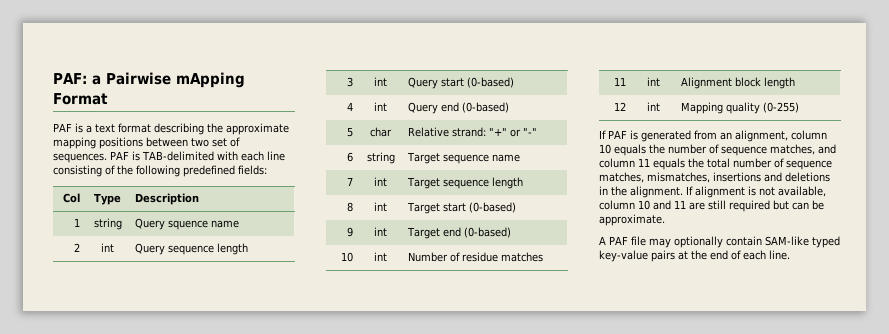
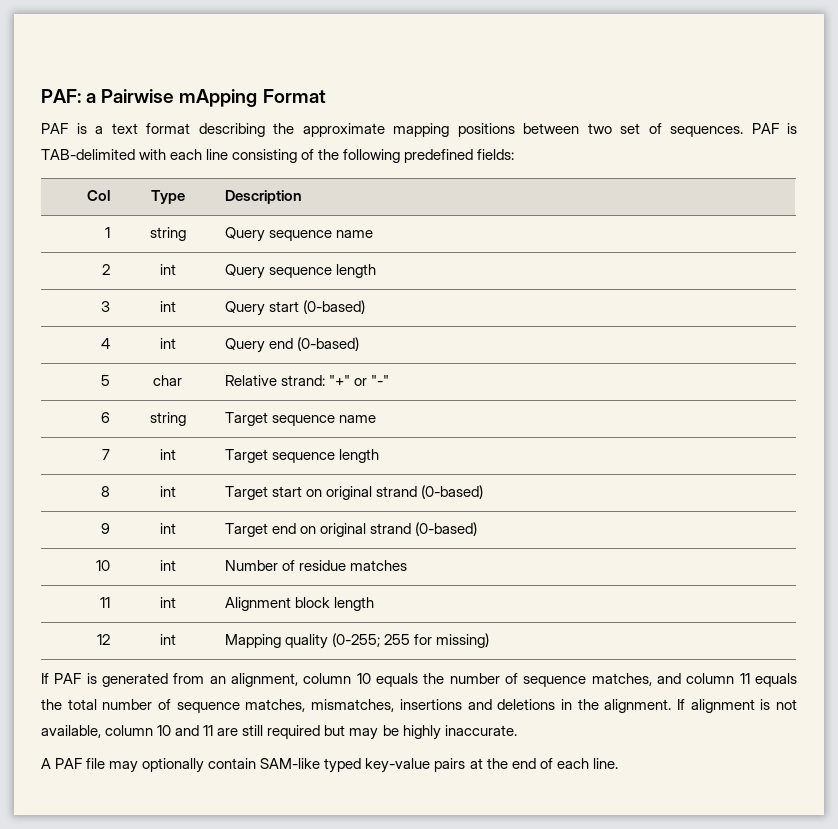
- 1 | string | Query squence name
+ 1 | string | Query sequence name
- 8 | int | Target start (0-based)
+ 8 | int | Target start on original strand (0-based)
- 9 | int | Target end (0-based)
+ 9 | int | Target end on original strand (0-based)
- 12 | int | Mapping quality (0-255)
+ 12 | int | Mapping quality (0-255; 255 for missing)
- If alignment is not available, column 10 and 11 are still required but can be approximate.
+ If alignment is not available, column 10 and 11 are still required but may be highly inaccurate.

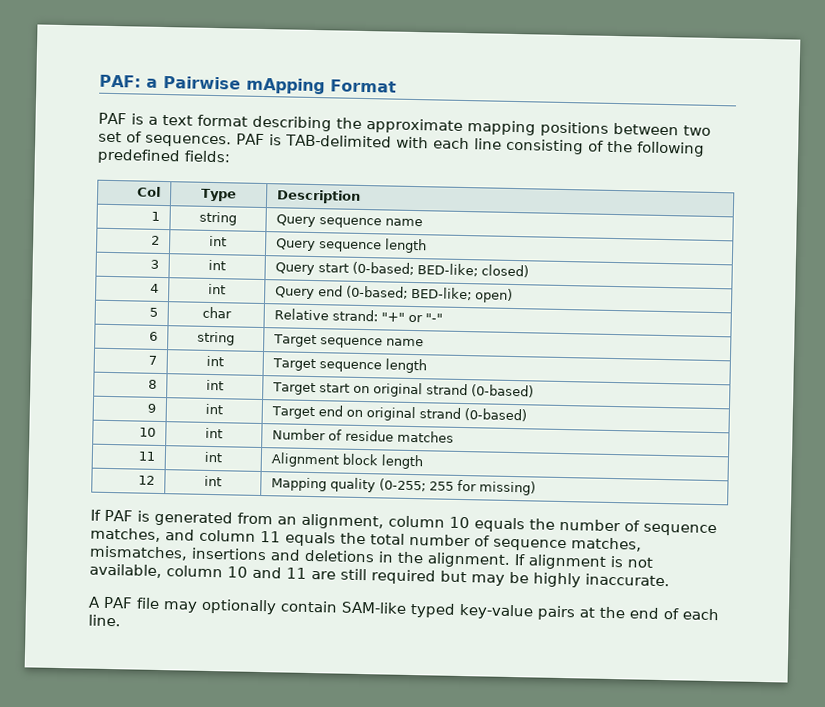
- 3 | int | Query start (0-based)
+ 3 | int | Query start (0-based; BED-like; closed)
- 4 | int | Query end (0-based)
+ 4 | int | Query end (0-based; BED-like; open)

